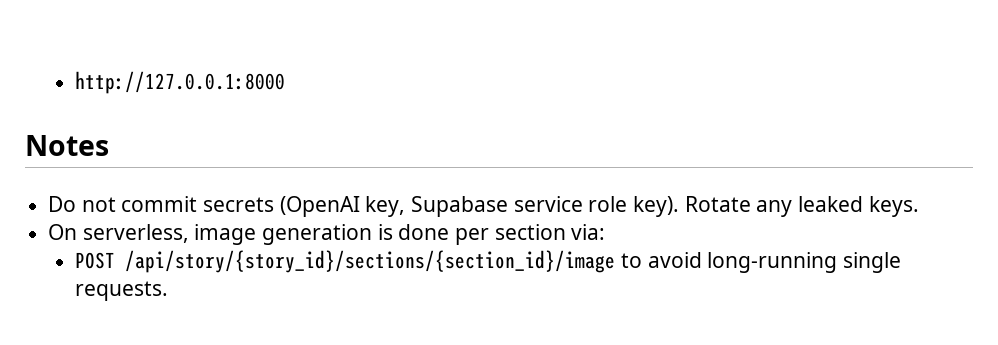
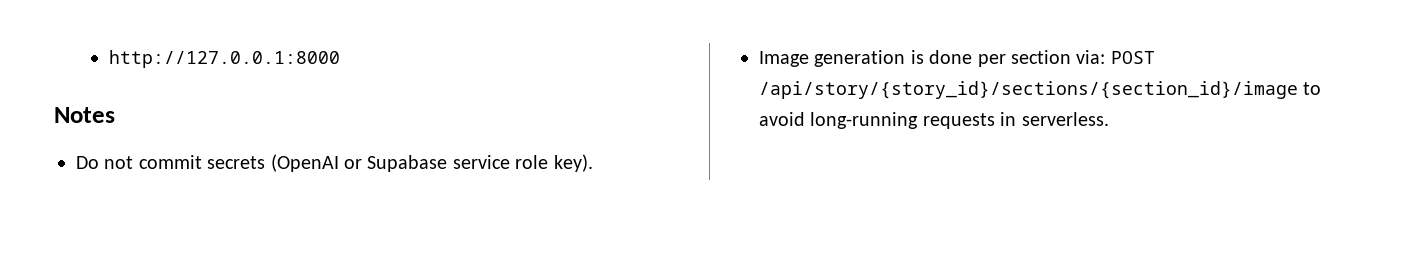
- Do not commit secrets (OpenAI key, Supabase service role key). Rotate any leaked keys.
- On serverless, image generation is done per section via:
- POST /api/story/{story_id}/sections/{section_id}/image to avoid long-running single requests.
+ Do not commit secrets (OpenAI or Supabase service role key).
+ Image generation is done per section via: POST /api/story/{story_id}/sections/{section_id}/image to avoid long-running requests in serverless.

